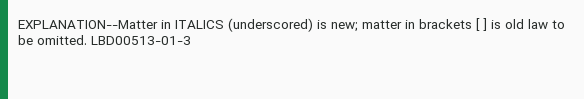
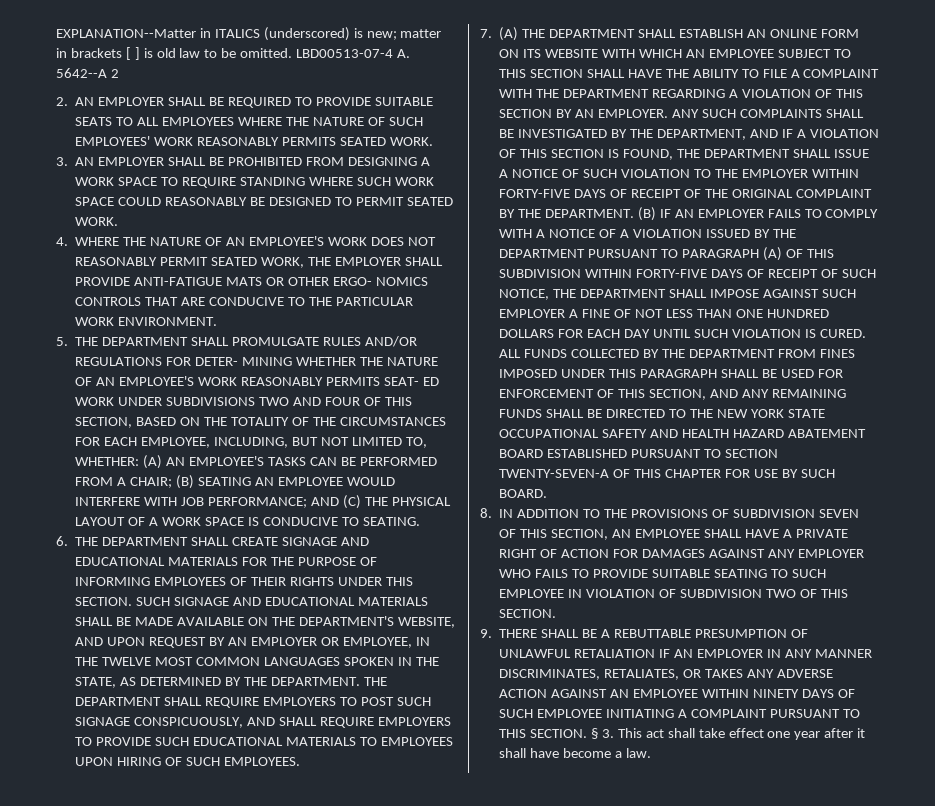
- LBD00513-01-3
+ LBD00513-07-4 A. 5642--A 2
+ 2. AN EMPLOYER SHALL BE REQUIRED TO PROVIDE SUITABLE SEATS TO ALL EMPLOYEES WHERE THE NATURE OF SUCH EMPLOYEES' WORK REASONABLY PERMITS SEATED WORK.
+ 3. AN EMPLOYER SHALL BE PROHIBITED FROM DESIGNING A WORK SPACE TO REQUIRE STANDING WHERE SUCH WORK SPACE COULD REASONABLY BE DESIGNED TO PERMIT SEATED WORK.
+ 4. WHERE THE NATURE OF AN EMPLOYEE'S WORK DOES NOT REASONABLY PERMIT SEATED WORK, THE EMPLOYER SHALL PROVIDE ANTI-FATIGUE MATS OR OTHER ERGO- NOMICS CONTROLS THAT ARE CONDUCIVE TO THE PARTICULAR WORK ENVIRONMENT.
+ 5. THE DEPARTMENT SHALL PROMULGATE RULES AND/OR REGULATIONS FOR DETER- MINING WHETHER THE NATURE OF AN EMPLOYEE'S WORK REASONABLY PERMITS SEAT- ED WORK UNDER SUBDIVISIONS TWO AND FOUR OF THIS SECTION, BASED ON THE TOTALITY OF THE CIRCUMSTANCES FOR EACH EMPLOYEE, INCLUDING, BUT NOT LIMITED TO, WHETHER: (A) AN EMPLOYEE'S TASKS CAN BE PERFORMED FROM A CHAIR; (B) SEATING AN EMPLOYEE WOULD INTERFERE WITH JOB PERFORMANCE; AND (C) THE PHYSICAL LAYOUT OF A WORK SPACE IS CONDUCIVE TO SEATING.
+ 6. THE DEPARTMENT SHALL CREATE SIGNAGE AND EDUCATIONAL MATERIALS FOR THE PURPOSE OF INFORMING EMPLOYEES OF THEIR RIGHTS UNDER THIS SECTION. SUCH SIGNAGE AND EDUCATIONAL MATERIALS SHALL BE MADE AVAILABLE ON THE DEPARTMENT'S WEBSITE, AND UPON REQUEST BY AN EMPLOYER OR EMPLOYEE, IN THE TWELVE MOST COMMON LANGUAGES SPOKEN IN THE STATE, AS DETERMINED BY THE DEPARTMENT. THE DEPARTMENT SHALL REQUIRE EMPLOYERS TO POST SUCH SIGNAGE CONSPICUOUSLY, AND SHALL REQUIRE EMPLOYERS TO PROVIDE SUCH EDUCATIONAL MATERIALS TO EMPLOYEES UPON HIRING OF SUCH EMPLOYEES.
+ 7. (A) THE DEPARTMENT SHALL ESTABLISH AN ONLINE FORM ON ITS WEBSITE WITH WHICH AN EMPLOYEE SUBJECT TO THIS SECTION SHALL HAVE THE ABILITY TO FILE A COMPLAINT WITH THE DEPARTMENT REGARDING A VIOLATION OF THIS SECTION BY AN EMPLOYER. ANY SUCH COMPLAINTS SHALL BE INVESTIGATED BY THE DEPARTMENT, AND IF A VIOLATION OF THIS SECTION IS FOUND, THE DEPARTMENT SHALL ISSUE A NOTICE OF SUCH VIOLATION TO THE EMPLOYER WITHIN FORTY-FIVE DAYS OF RECEIPT OF THE ORIGINAL COMPLAINT BY THE DEPARTMENT. (B) IF AN EMPLOYER FAILS TO COMPLY WITH A NOTICE OF A VIOLATION ISSUED BY THE DEPARTMENT PURSUANT TO PARAGRAPH (A) OF THIS SUBDIVISION WITHIN FORTY-FIVE DAYS OF RECEIPT OF SUCH NOTICE, THE DEPARTMENT SHALL IMPOSE AGAINST SUCH EMPLOYER A FINE OF NOT LESS THAN ONE HUNDRED DOLLARS FOR EACH DAY UNTIL SUCH VIOLATION IS CURED. ALL FUNDS COLLECTED BY THE DEPARTMENT FROM FINES IMPOSED UNDER THIS PARAGRAPH SHALL BE USED FOR ENFORCEMENT OF THIS SECTION, AND ANY REMAINING FUNDS SHALL BE DIRECTED TO THE NEW YORK STATE OCCUPATIONAL SAFETY AND HEALTH HAZARD ABATEMENT BOARD ESTABLISHED PURSUANT TO SECTION TWENTY-SEVEN-A OF THIS CHAPTER FOR USE BY SUCH BOARD.
+ 8. IN ADDITION TO THE PROVISIONS OF SUBDIVISION SEVEN OF THIS SECTION, AN EMPLOYEE SHALL HAVE A PRIVATE RIGHT OF ACTION FOR DAMAGES AGAINST ANY EMPLOYER WHO FAILS TO PROVIDE SUITABLE SEATING TO SUCH EMPLOYEE IN VIOLATION OF SUBDIVISION TWO OF THIS SECTION.
+ 9. THERE SHALL BE A REBUTTABLE PRESUMPTION OF UNLAWFUL RETALIATION IF AN EMPLOYER IN ANY MANNER DISCRIMINATES, RETALIATES, OR TAKES ANY ADVERSE ACTION AGAINST AN EMPLOYEE WITHIN NINETY DAYS OF SUCH EMPLOYEE INITIATING A COMPLAINT PURSUANT TO THIS SECTION. § 3. This act shall take effect one year after it shall have become a law.

